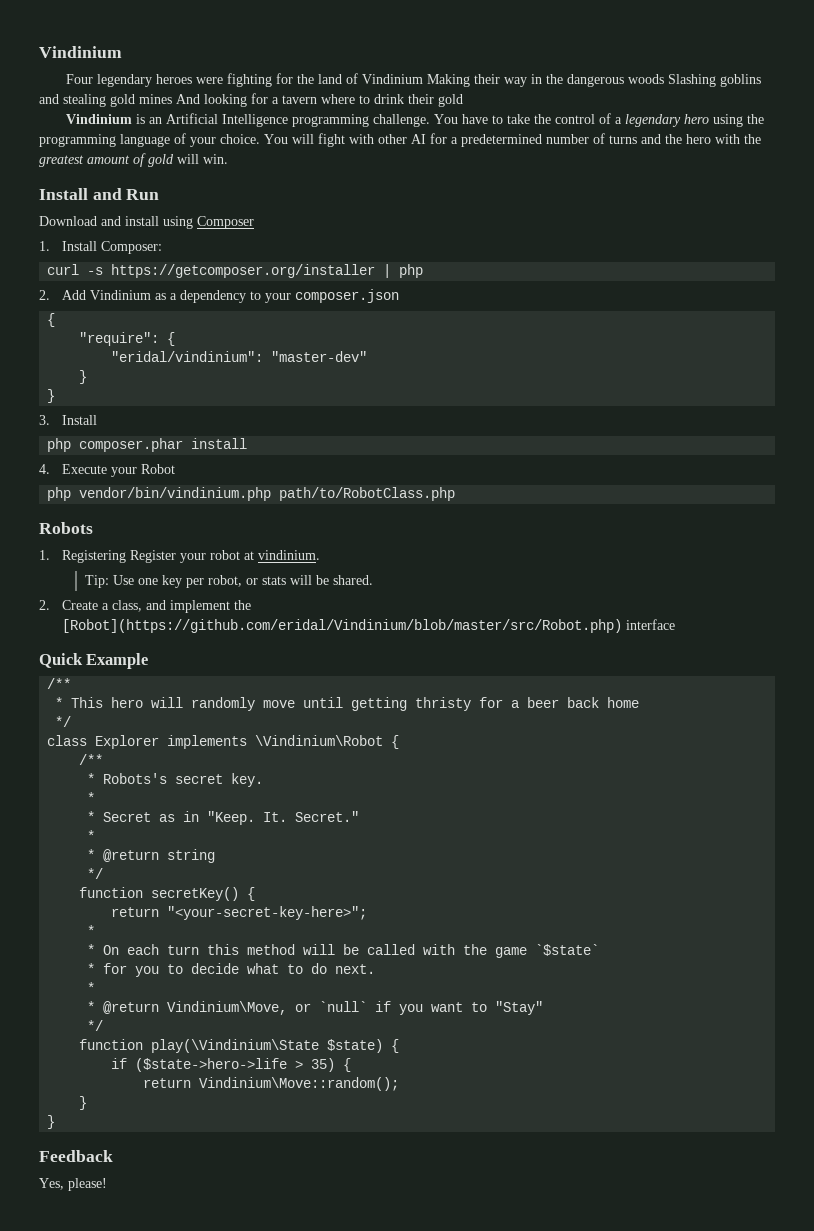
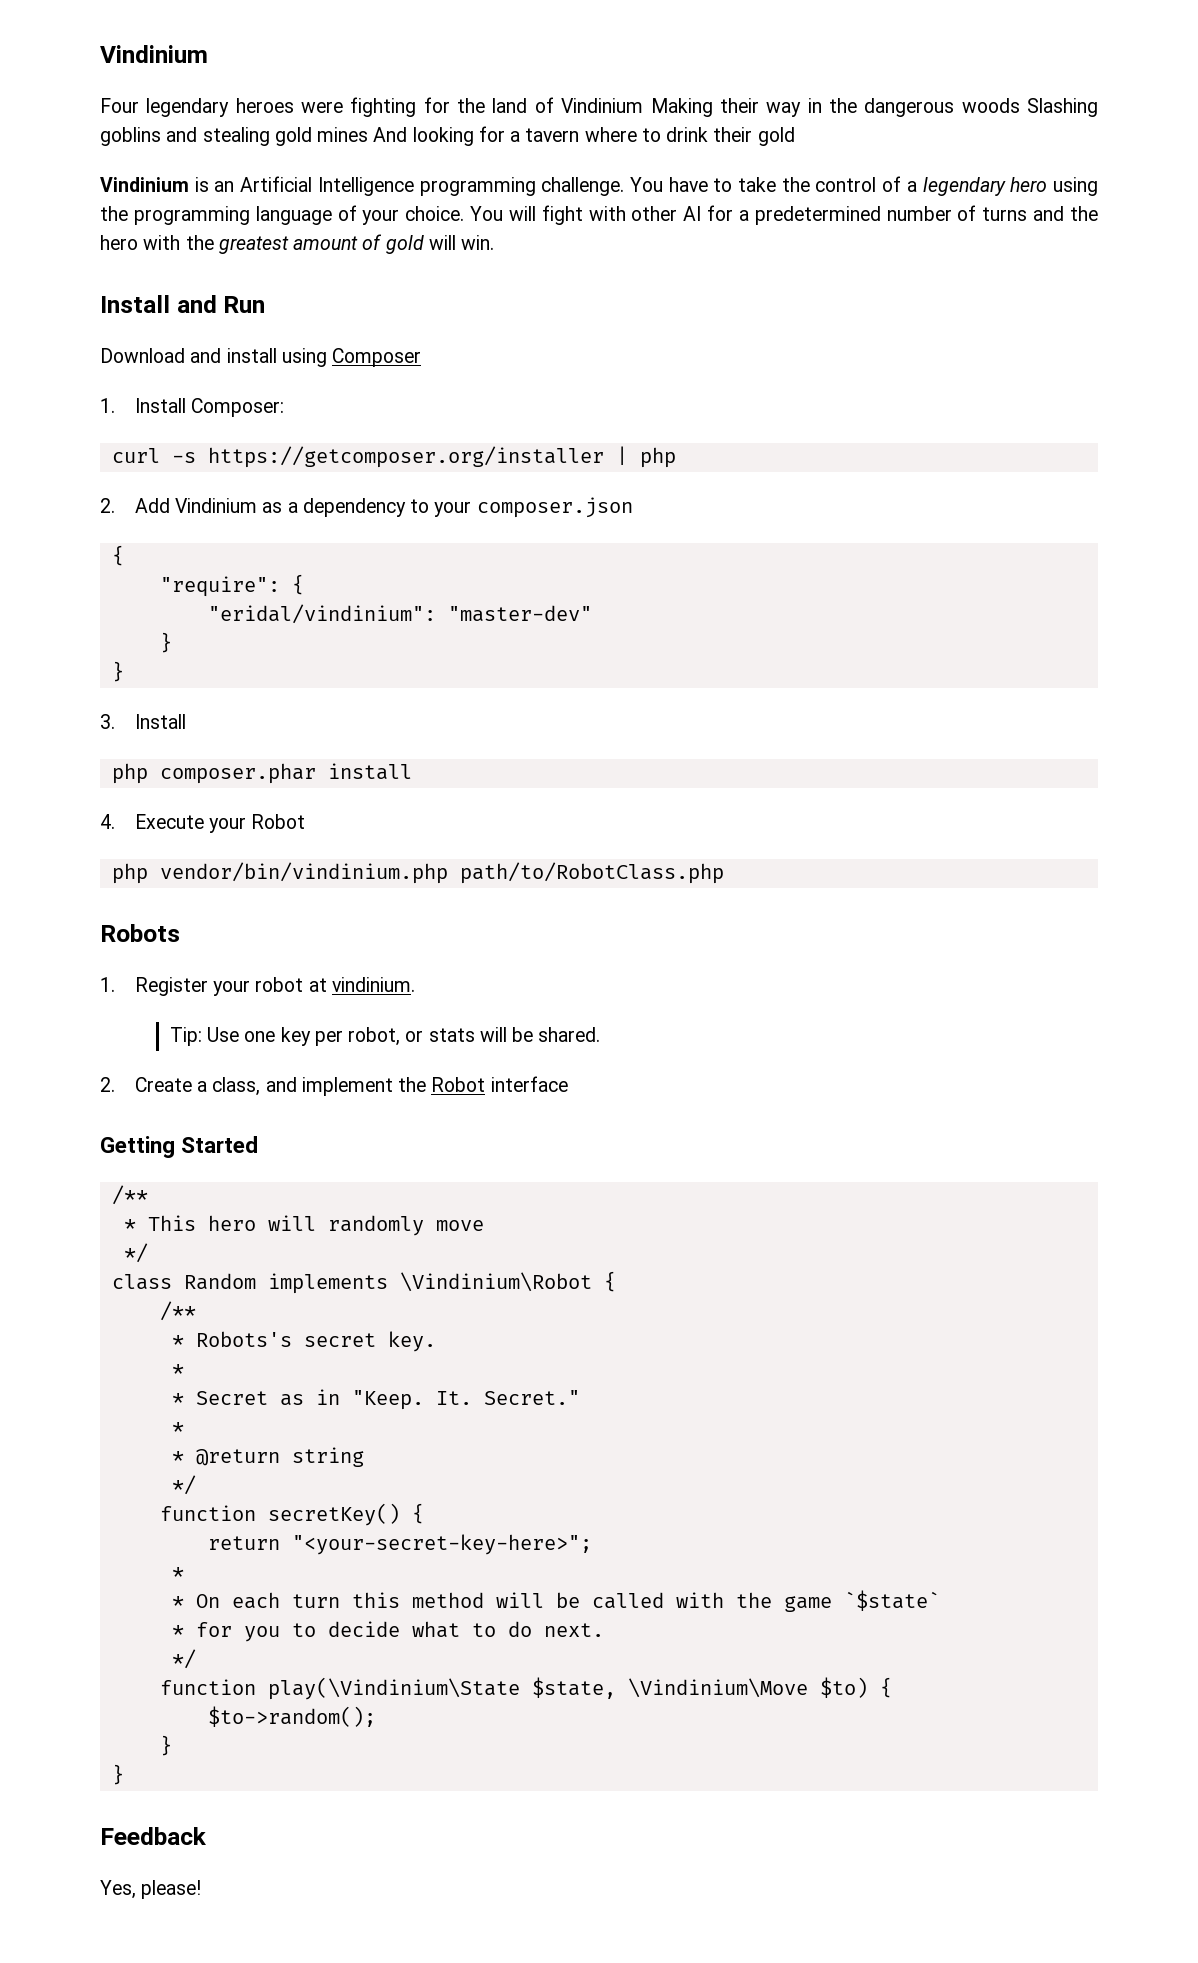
- 1. Registering Register your robot at vindinium.
+ 1. Register your robot at vindinium.
- 2. Create a class, and implement the [Robot](https://github.com/eridal/Vindinium/blob/master/src/Robot.php) interface
+ 2. Create a class, and implement the Robot interface
- Quick Example
+ Getting Started
- * This hero will randomly move until getting thristy for a beer back home
+ * This hero will randomly move
- class Explorer implements \Vindinium\Robot {
+ class Random implements \Vindinium\Robot {
  * for you to decide what to do next.
- *
- * @return Vindinium\Move, or `null` if you want to "Stay"
  */
- function play(\Vindinium\State $state) {
- if ($state->hero->life > 35) {
- return Vindinium\Move::random();
+ function play(\Vindinium\State $state, \Vindinium\Move $to) {
+ $to->random();

